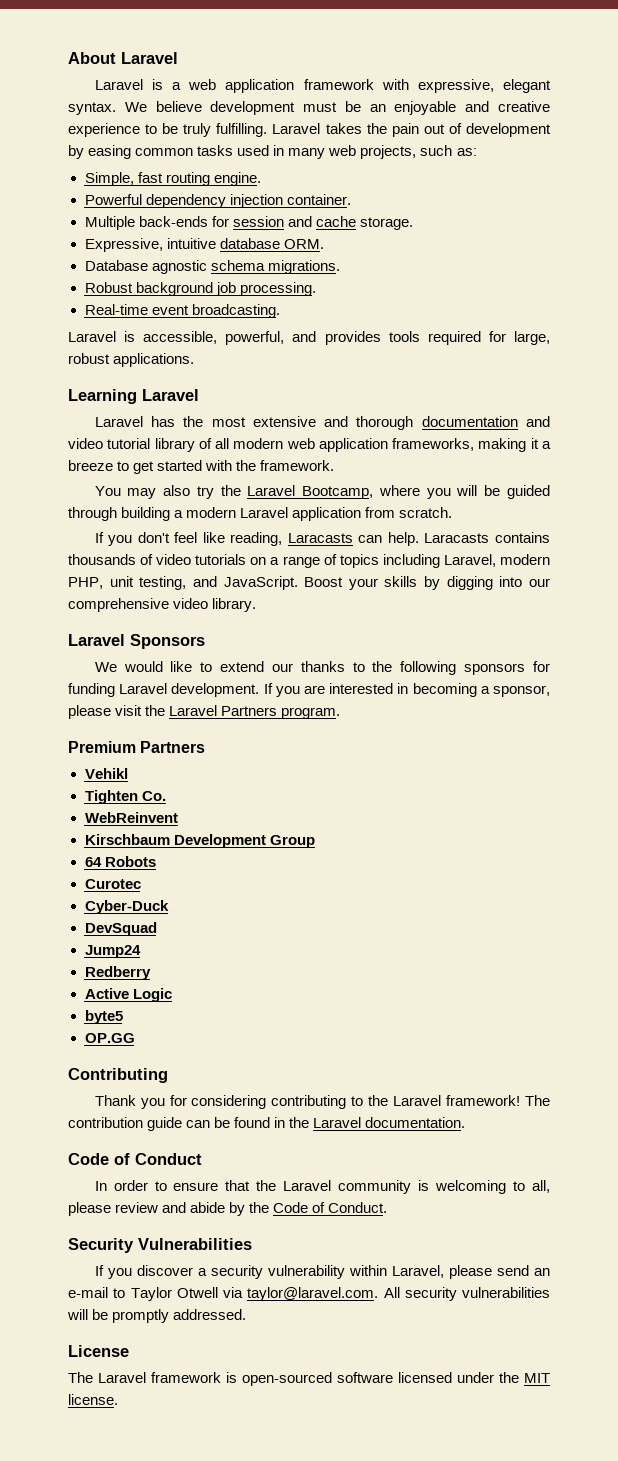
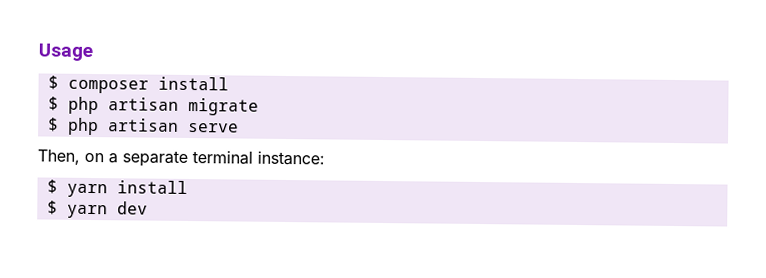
- About Laravel
- Laravel is a web application framework with expressive, elegant syntax. We believe development must be an enjoyable and creative experience to be truly fulfilling. Laravel takes the pain out of development by easing common tasks used in many web projects, such as:
- Simple, fast routing engine.
- Powerful dependency injection container.
- Multiple back-ends for session and cache storage.
- Expressive, intuitive database ORM.
- Database agnostic schema migrations.
- Robust background job processing.
- Real-time event broadcasting.
- Laravel is accessible, powerful, and provides tools required for large, robust applications.
- Learning Laravel
- Laravel has the most extensive and thorough documentation and video tutorial library of all modern web application frameworks, making it a breeze to get started with the framework.
- You may also try the Laravel Bootcamp, where you will be guided through building a modern Laravel application from scratch.
- If you don't feel like reading, Laracasts can help. Laracasts contains thousands of video tutorials on a range of topics including Laravel, modern PHP, unit testing, and JavaScript. Boost your skills by digging into our comprehensive video library.
- Laravel Sponsors
- We would like to extend our thanks to the following sponsors for funding Laravel development. If you are interested in becoming a sponsor, please visit the Laravel Partners program.
- Premium Partners
- Vehikl
- Tighten Co.
- WebReinvent
- Kirschbaum Development Group
- 64 Robots
- Curotec
- Cyber-Duck
- DevSquad
- Jump24
- Redberry
- Active Logic
- byte5
- OP.GG
- Contributing
- Thank you for considering contributing to the Laravel framework! The contribution guide can be found in the Laravel documentation.
- Code of Conduct
- In order to ensure that the Laravel community is welcoming to all, please review and abide by the Code of Conduct.
- Security Vulnerabilities
- If you discover a security vulnerability within Laravel, please send an e-mail to Taylor Otwell via taylor@laravel.com. All security vulnerabilities will be promptly addressed.
- License
- The Laravel framework is open-sourced software licensed under the MIT license.
+ Usage
+ $ composer install
+ $ php artisan migrate
+ $ php artisan serve
+ Then, on a separate terminal instance:
+ $ yarn install
+ $ yarn dev

